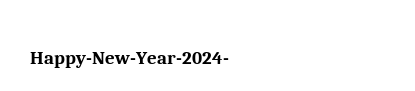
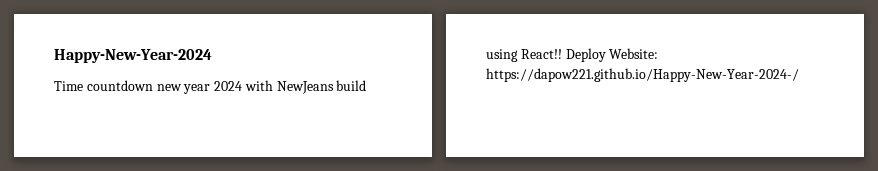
- Happy-New-Year-2024-
+ Happy-New-Year-2024
+ Time countdown new year 2024 with NewJeans build using React!! Deploy Website: https://dapow221.github.io/Happy-New-Year-2024-/

